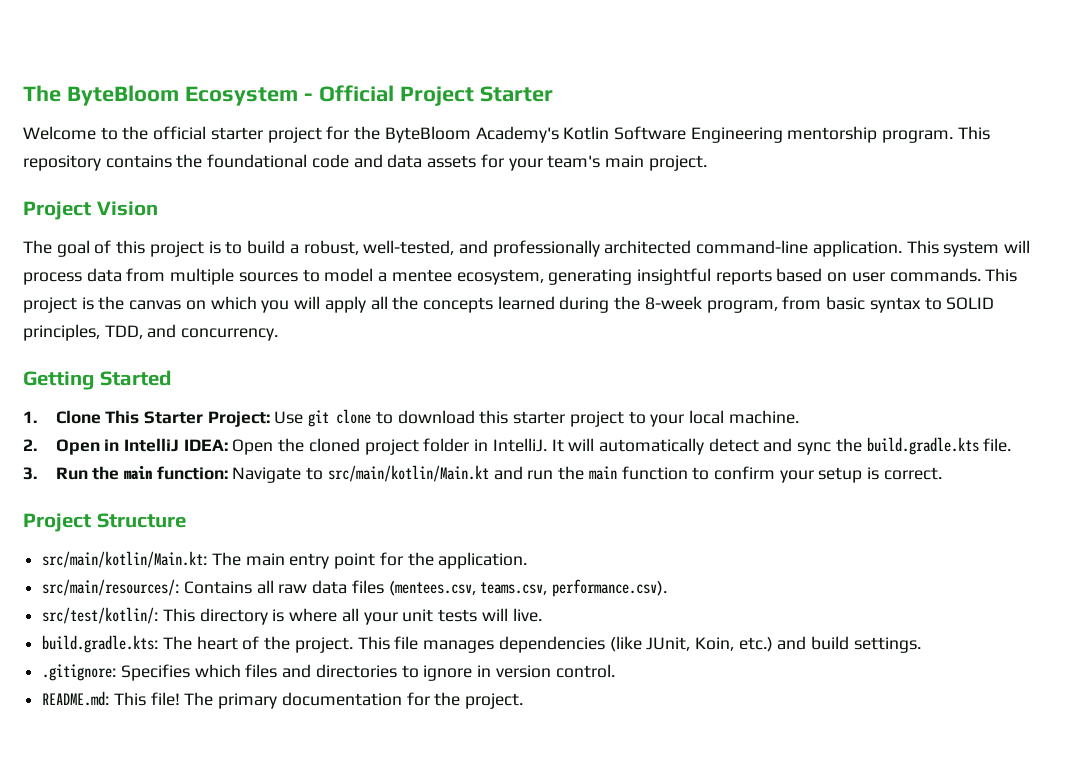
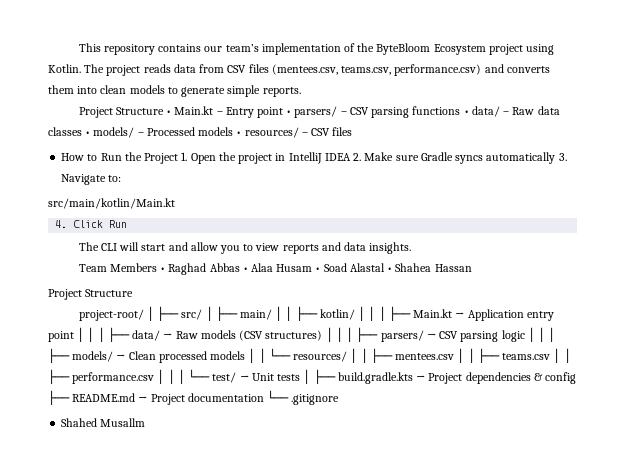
- The ByteBloom Ecosystem - Official Project Starter
- Welcome to the official starter project for the ByteBloom Academy's Kotlin Software Engineering mentorship program. This repository contains the foundational code and data assets for your team's main project.
- Project Vision
- The goal of this project is to build a robust, well-tested, and professionally architected command-line application. This system will process data from multiple sources to model a mentee ecosystem, generating insightful reports based on user commands. This project is the canvas on which you will apply all the concepts learned during the 8-week program, from basic syntax to SOLID principles, TDD, and concurrency.
- Getting Started
- 1. Clone This Starter Project: Use git clone to download this starter project to your local machine.
- 2. Open in IntelliJ IDEA: Open the cloned project folder in IntelliJ. It will automatically detect and sync the build.gradle.kts file.
- 3. Run the main function: Navigate to src/main/kotlin/Main.kt and run the main function to confirm your setup is correct.
+ This repository contains our team’s implementation of the ByteBloom Ecosystem project using Kotlin. The project reads data from CSV files (mentees.csv, teams.csv, performance.csv) and converts them into clean models to generate simple reports.
+ Project Structure • Main.kt – Entry point • parsers/ – CSV parsing functions • data/ – Raw data classes • models/ – Processed models • resources/ – CSV files
+ How to Run the Project 1. Open the project in IntelliJ IDEA 2. Make sure Gradle syncs automatically 3. Navigate to:
+ src/main/kotlin/Main.kt
+ 4. Click Run
+ The CLI will start and allow you to view reports and data insights.
+ Team Members • Raghad Abbas • Alaa Husam • Soad Alastal • Shahea Hassan
  Project Structure
- src/main/kotlin/Main.kt: The main entry point for the application.
- src/main/resources/: Contains all raw data files (mentees.csv, teams.csv, performance.csv).
- src/test/kotlin/: This directory is where all your unit tests will live.
- build.gradle.kts: The heart of the project. This file manages dependencies (like JUnit, Koin, etc.) and build settings.
- .gitignore: Specifies which files and directories to ignore in version control.
- README.md: This file! The primary documentation for the project.
+ project-root/ │ ├── src/ │ ├── main/ │ │ ├── kotlin/ │ │ │ ├── Main.kt → Application entry point │ │ │ ├── data/ → Raw models (CSV structures) │ │ │ ├── parsers/ → CSV parsing logic │ │ │ ├── models/ → Clean processed models │ │ └── resources/ │ │ ├── mentees.csv │ │ ├── teams.csv │ │ ├── performance.csv │ │ │ └── test/ → Unit tests │ ├── build.gradle.kts → Project dependencies & config ├── README.md → Project documentation └── .gitignore
+ Shahed Musallm

